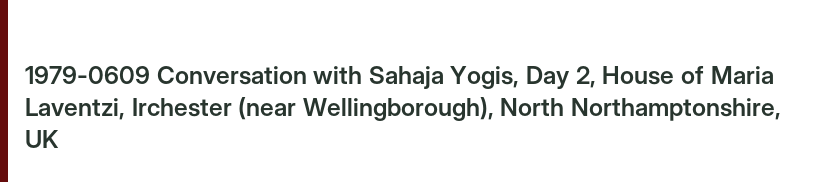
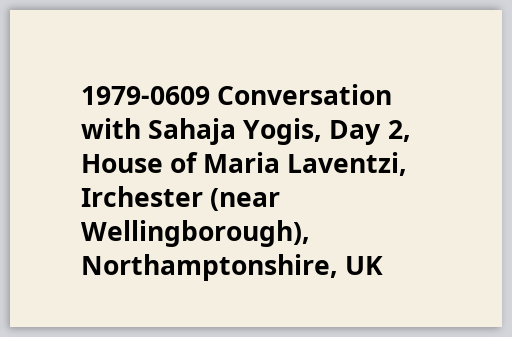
- 1979-0609 Conversation with Sahaja Yogis, Day 2, House of Maria Laventzi, Irchester (near Wellingborough), North Northamptonshire, UK
+ 1979-0609 Conversation with Sahaja Yogis, Day 2, House of Maria Laventzi, Irchester (near Wellingborough), Northamptonshire, UK

